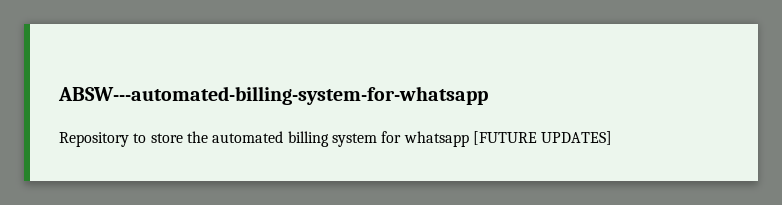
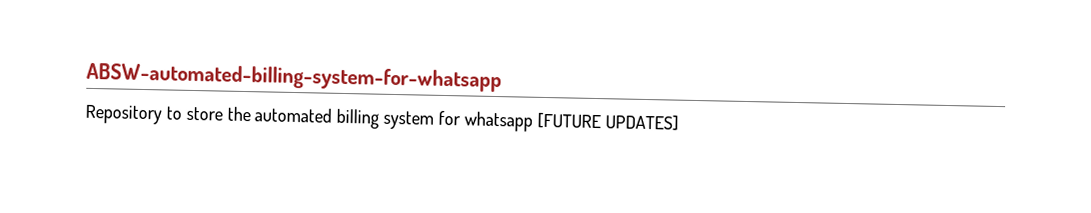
- ABSW---automated-billing-system-for-whatsapp
+ ABSW-automated-billing-system-for-whatsapp

